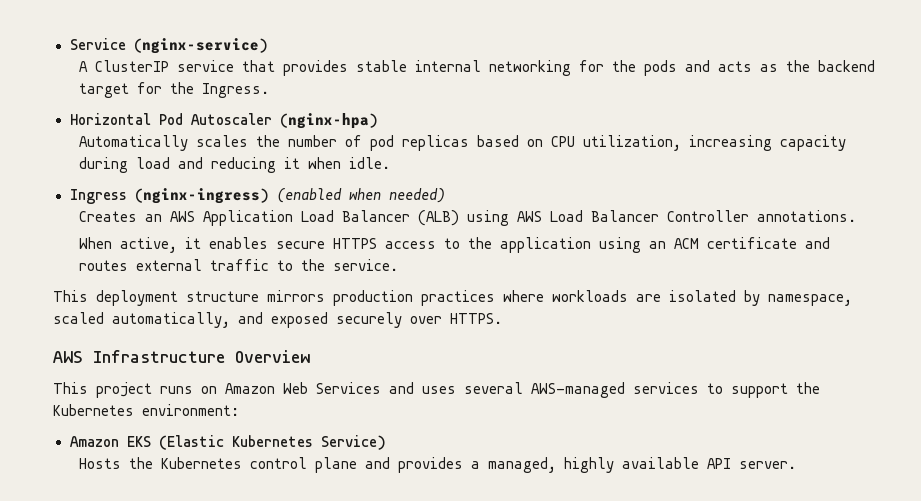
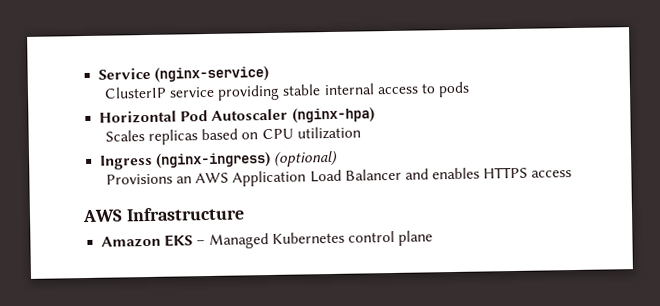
- A ClusterIP service that provides stable internal networking for the pods and acts as the backend target for the Ingress.
+ ClusterIP service providing stable internal access to pods
  Horizontal Pod Autoscaler (nginx-hpa)
- Automatically scales the number of pod replicas based on CPU utilization, increasing capacity during load and reducing it when idle.
- Ingress (nginx-ingress) (enabled when needed)
- Creates an AWS Application Load Balancer (ALB) using AWS Load Balancer Controller annotations.
- When active, it enables secure HTTPS access to the application using an ACM certificate and routes external traffic to the service.
- This deployment structure mirrors production practices where workloads are isolated by namespace, scaled automatically, and exposed securely over HTTPS.
- AWS Infrastructure Overview
- This project runs on Amazon Web Services and uses several AWS-managed services to support the Kubernetes environment:
- Amazon EKS (Elastic Kubernetes Service)
- Hosts the Kubernetes control plane and provides a managed, highly available API server.
+ Scales replicas based on CPU utilization
+ Ingress (nginx-ingress) (optional)
+ Provisions an AWS Application Load Balancer and enables HTTPS access
+ AWS Infrastructure
+ Amazon EKS – Managed Kubernetes control plane

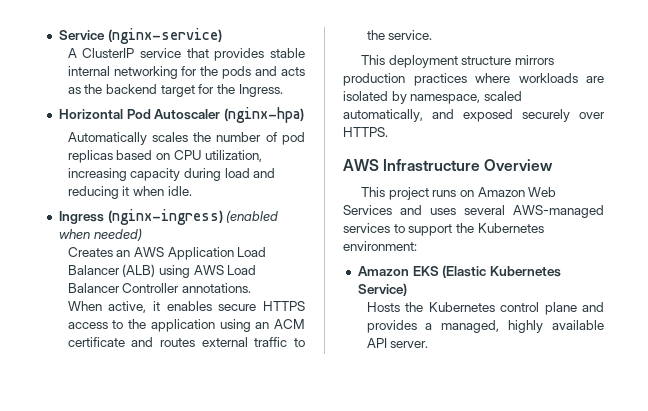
- ClusterIP service providing stable internal access to pods
+ A ClusterIP service that provides stable internal networking for the pods and acts as the backend target for the Ingress.
  Horizontal Pod Autoscaler (nginx-hpa)
- Scales replicas based on CPU utilization
- Ingress (nginx-ingress) (optional)
- Provisions an AWS Application Load Balancer and enables HTTPS access
- AWS Infrastructure
- Amazon EKS – Managed Kubernetes control plane
+ Automatically scales the number of pod replicas based on CPU utilization, increasing capacity during load and reducing it when idle.
+ Ingress (nginx-ingress) (enabled when needed)
+ Creates an AWS Application Load Balancer (ALB) using AWS Load Balancer Controller annotations.
+ When active, it enables secure HTTPS access to the application using an ACM certificate and routes external traffic to the service.
+ This deployment structure mirrors production practices where workloads are isolated by namespace, scaled automatically, and exposed securely over HTTPS.
+ AWS Infrastructure Overview
+ This project runs on Amazon Web Services and uses several AWS-managed services to support the Kubernetes environment:
+ Amazon EKS (Elastic Kubernetes Service)
+ Hosts the Kubernetes control plane and provides a managed, highly available API server.

